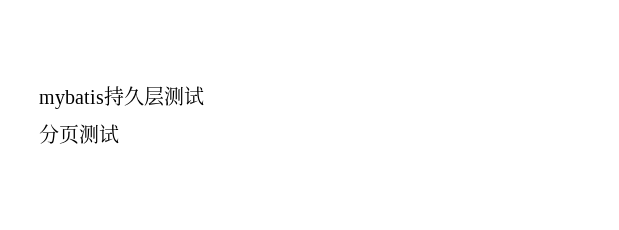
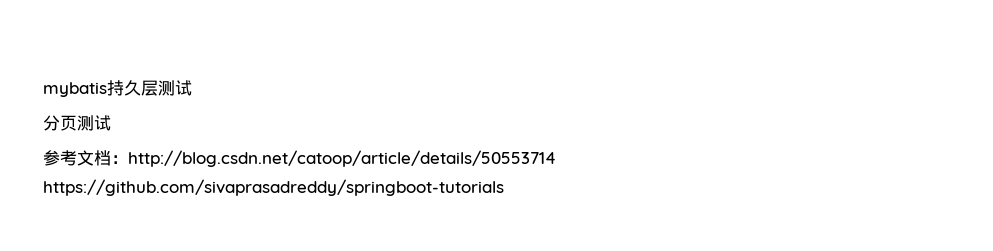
+ 参考文档：http://blog.csdn.net/catoop/article/details/50553714 https://github.com/sivaprasadreddy/springboot-tutorials

